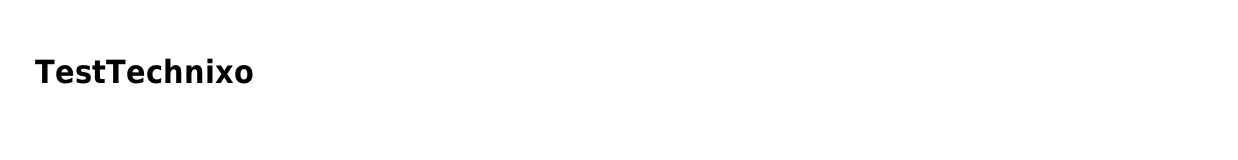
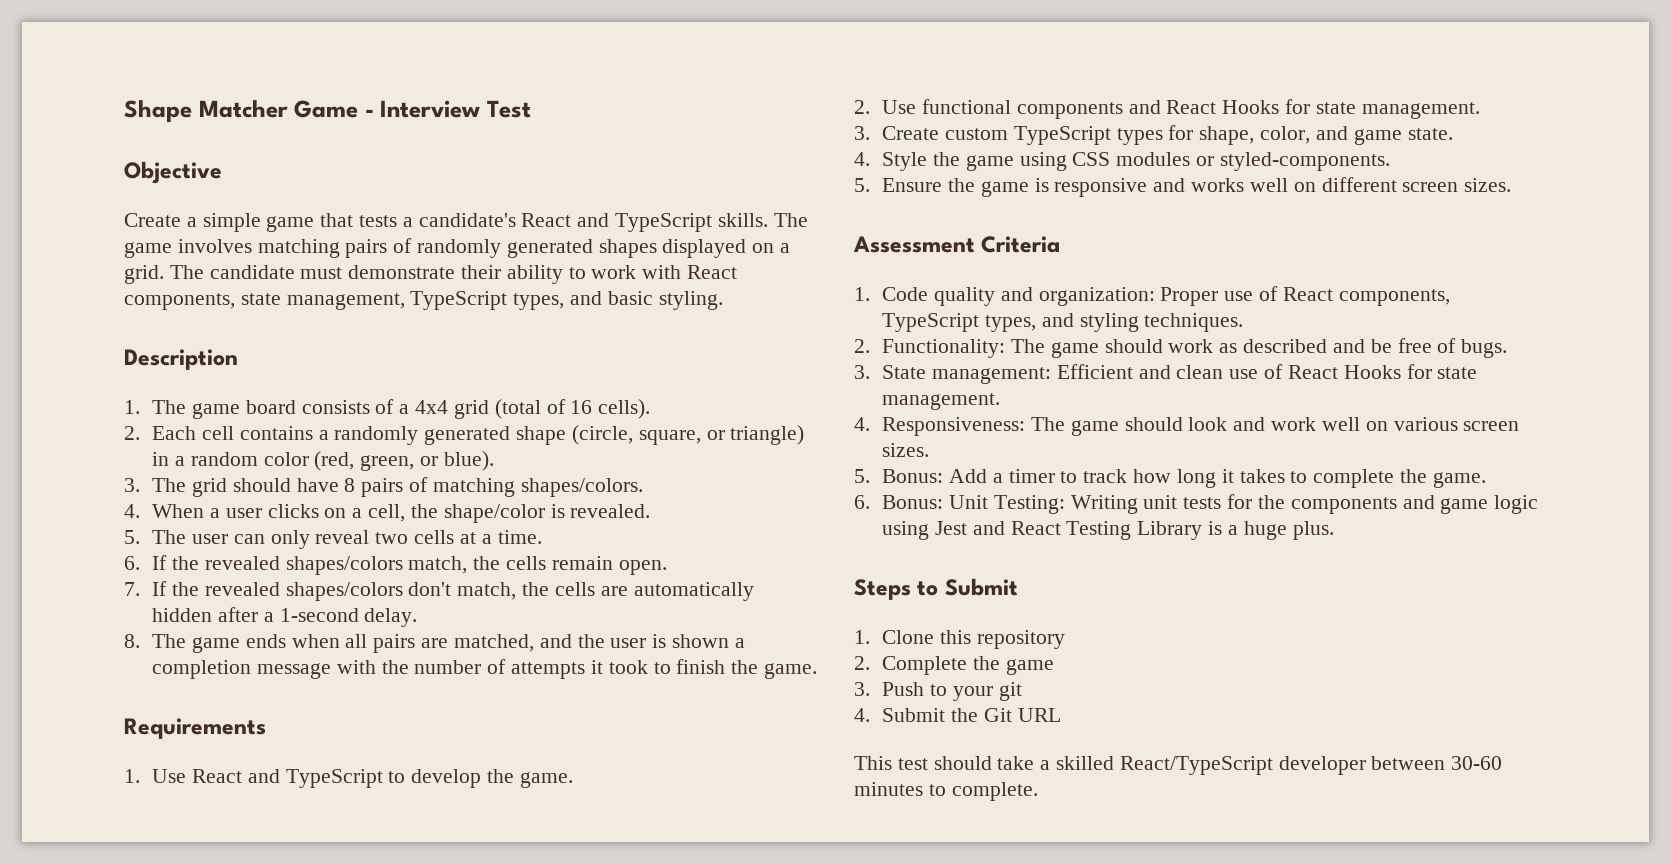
- TestTechnixo
+ Shape Matcher Game - Interview Test
+ Objective
+ Create a simple game that tests a candidate's React and TypeScript skills. The game involves matching pairs of randomly generated shapes displayed on a grid. The candidate must demonstrate their ability to work with React components, state management, TypeScript types, and basic styling.
+ Description
+ 1. The game board consists of a 4x4 grid (total of 16 cells).
+ 2. Each cell contains a randomly generated shape (circle, square, or triangle) in a random color (red, green, or blue).
+ 3. The grid should have 8 pairs of matching shapes/colors.
+ 4. When a user clicks on a cell, the shape/color is revealed.
+ 5. The user can only reveal two cells at a time.
+ 6. If the revealed shapes/colors match, the cells remain open.
+ 7. If the revealed shapes/colors don't match, the cells are automatically hidden after a 1-second delay.
+ 8. The game ends when all pairs are matched, and the user is shown a completion message with the number of attempts it took to finish the game.
+ Requirements
+ 1. Use React and TypeScript to develop the game.
+ 2. Use functional components and React Hooks for state management.
+ 3. Create custom TypeScript types for shape, color, and game state.
+ 4. Style the game using CSS modules or styled-components.
+ 5. Ensure the game is responsive and works well on different screen sizes.
+ Assessment Criteria
+ 1. Code quality and organization: Proper use of React components, TypeScript types, and styling techniques.
+ 2. Functionality: The game should work as described and be free of bugs.
+ 3. State management: Efficient and clean use of React Hooks for state management.
+ 4. Responsiveness: The game should look and work well on various screen sizes.
+ 5. Bonus: Add a timer to track how long it takes to complete the game.
+ 6. Bonus: Unit Testing: Writing unit tests for the components and game logic using Jest and React Testing Library is a huge plus.
+ Steps to Submit
+ 1. Clone this repository
+ 2. Complete the game
+ 3. Push to your git
+ 4. Submit the Git URL
+ This test should take a skilled React/TypeScript developer between 30-60 minutes to complete.

